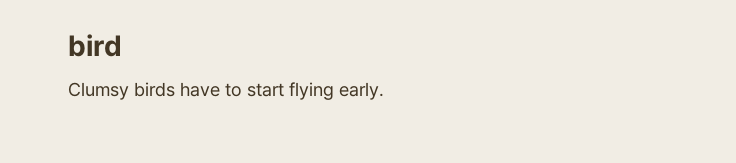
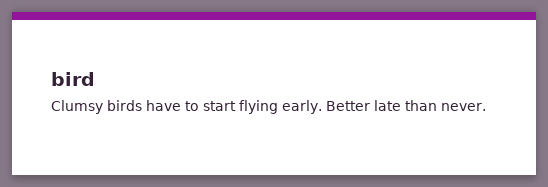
+ Better late than never.

